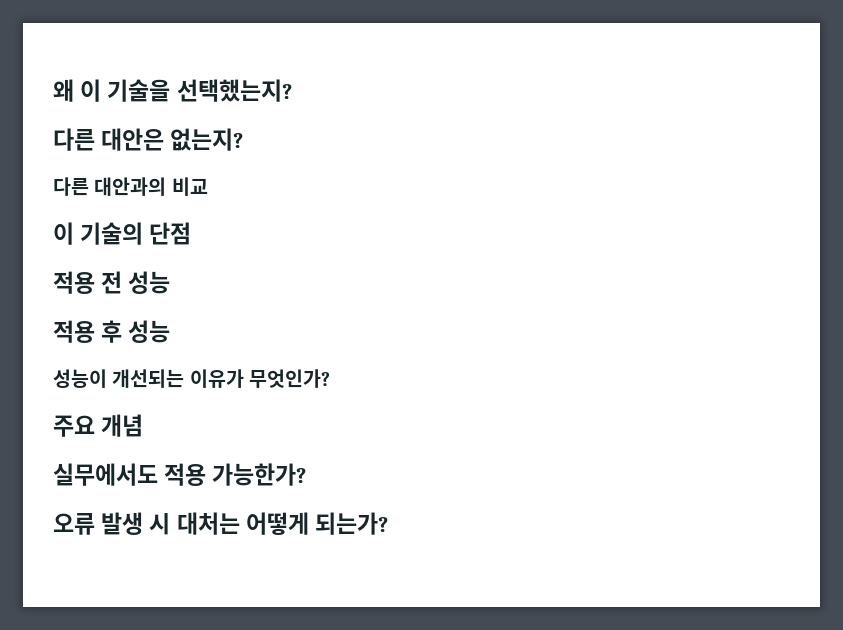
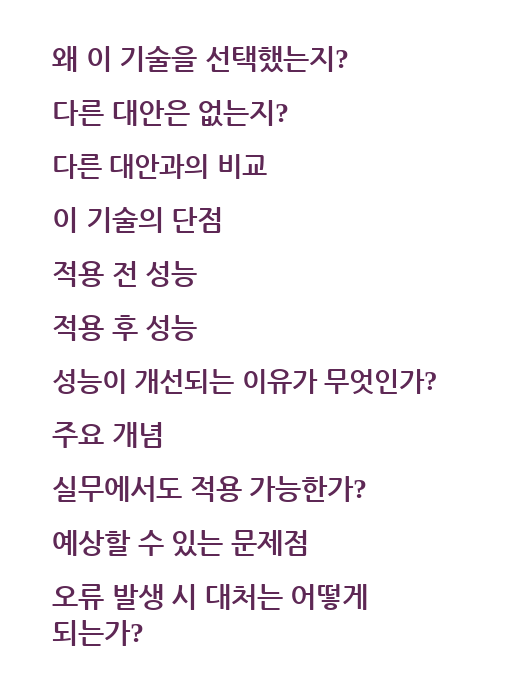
+ 예상할 수 있는 문제점

